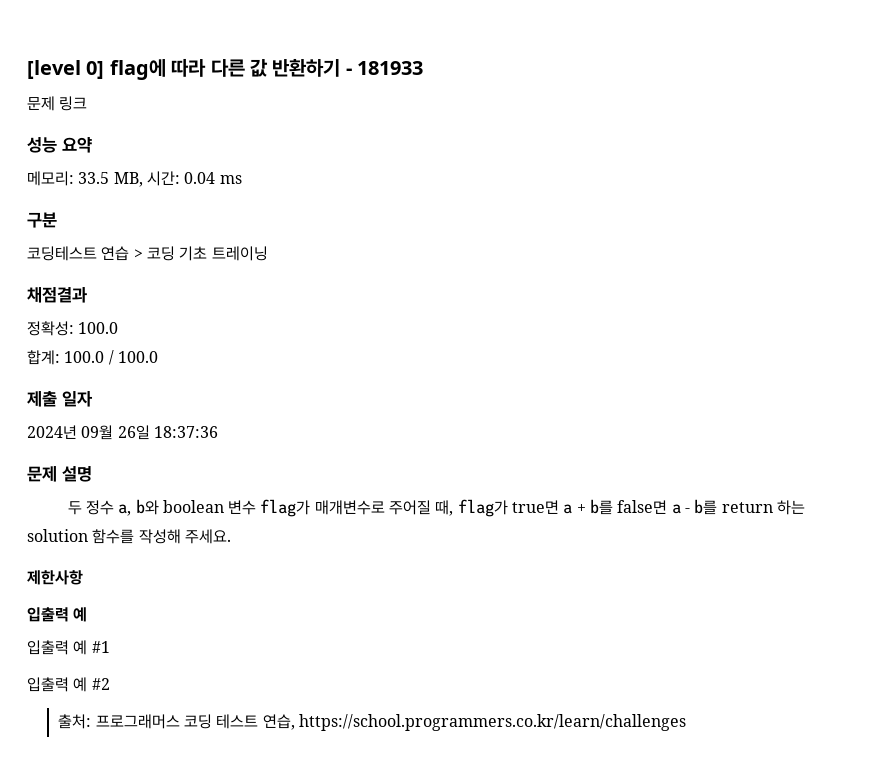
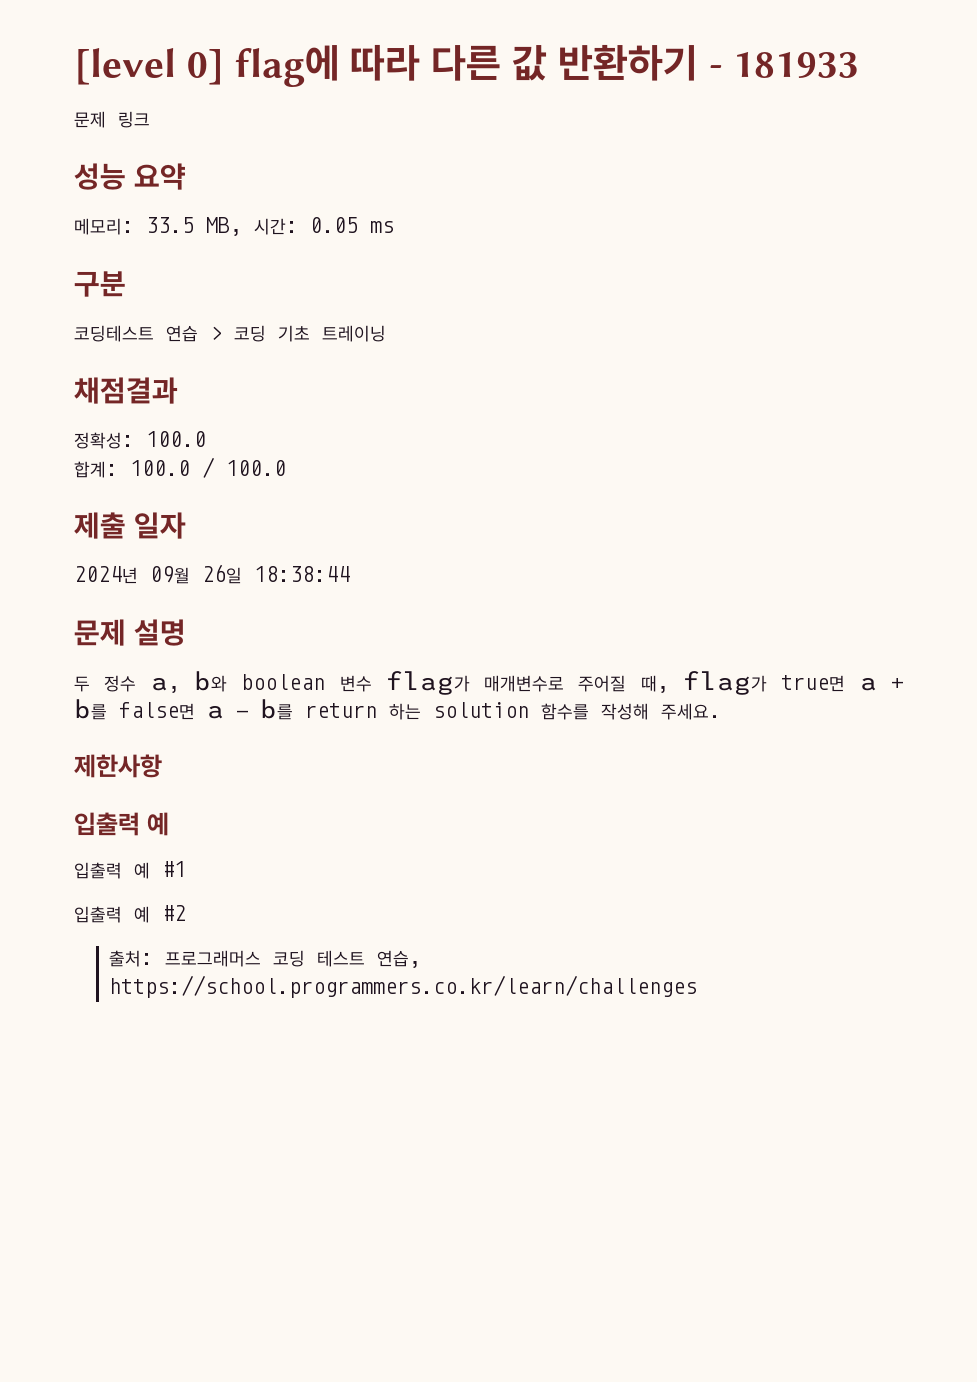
- 메모리: 33.5 MB, 시간: 0.04 ms
+ 메모리: 33.5 MB, 시간: 0.05 ms
- 2024년 09월 26일 18:37:36
+ 2024년 09월 26일 18:38:44

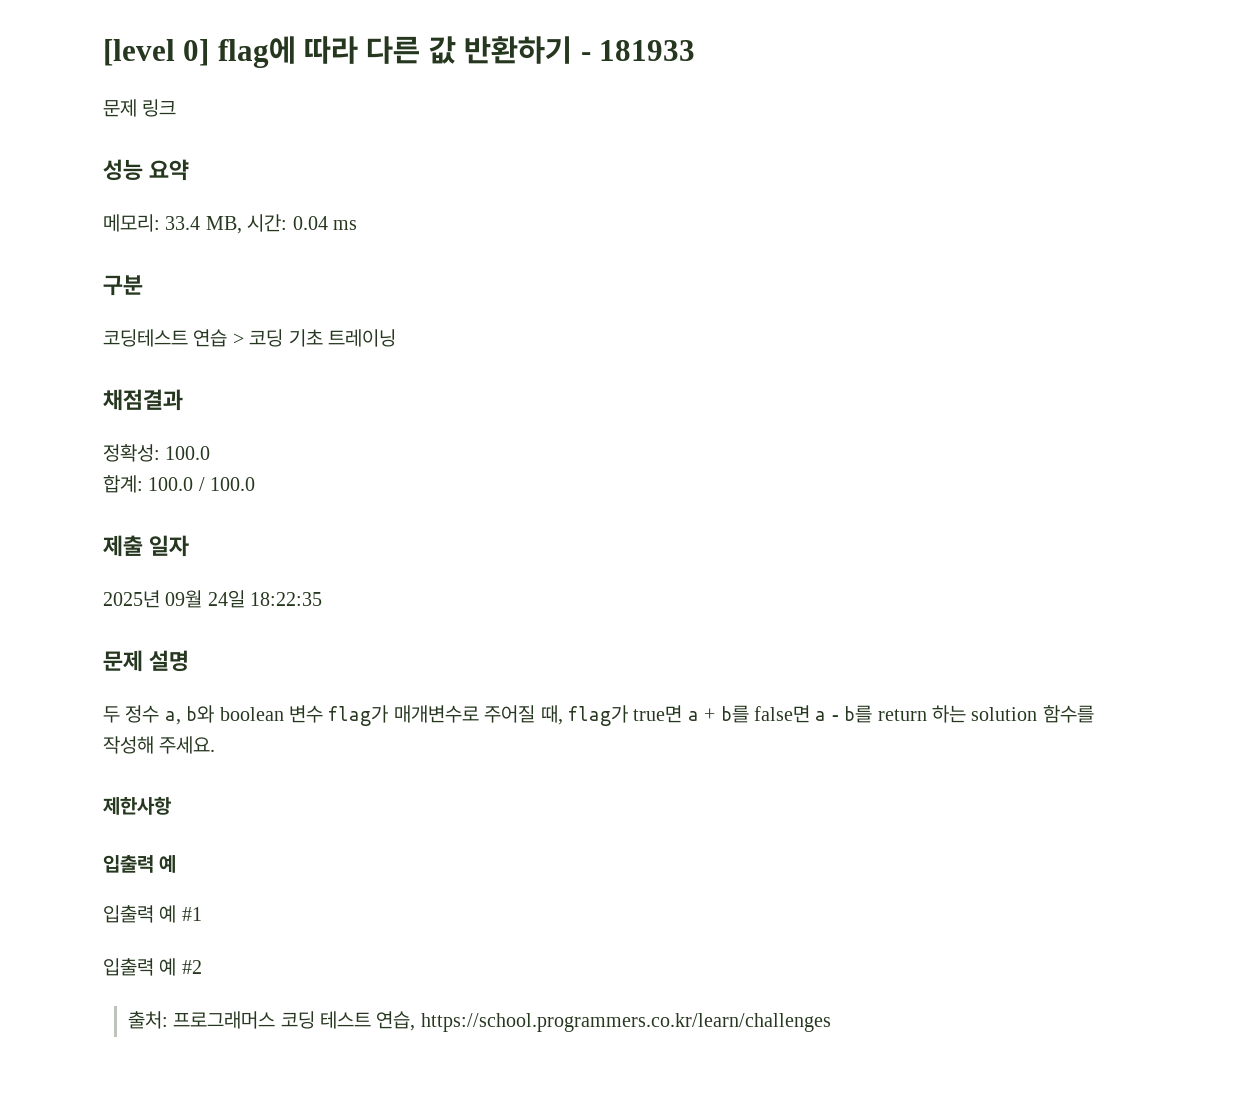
- 메모리: 33.5 MB, 시간: 0.05 ms
+ 메모리: 33.4 MB, 시간: 0.04 ms
- 2024년 09월 26일 18:38:44
+ 2025년 09월 24일 18:22:35

